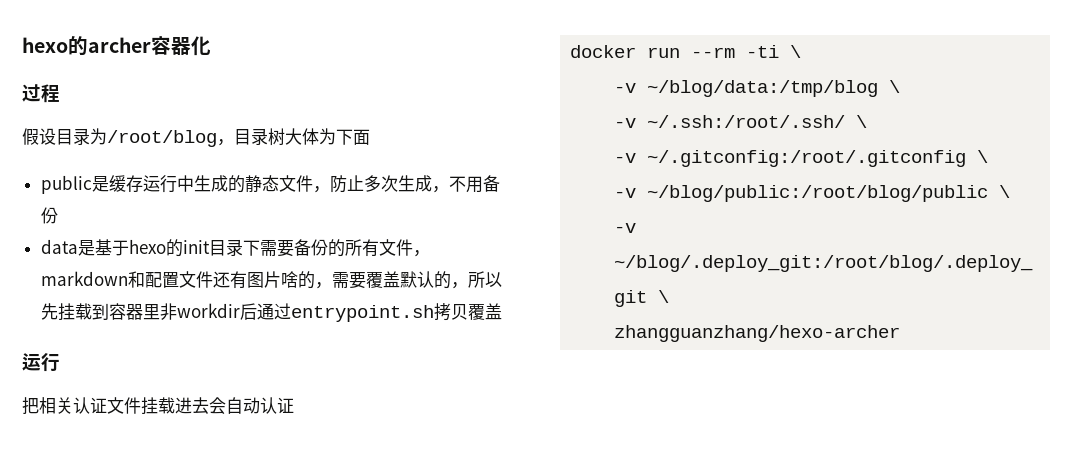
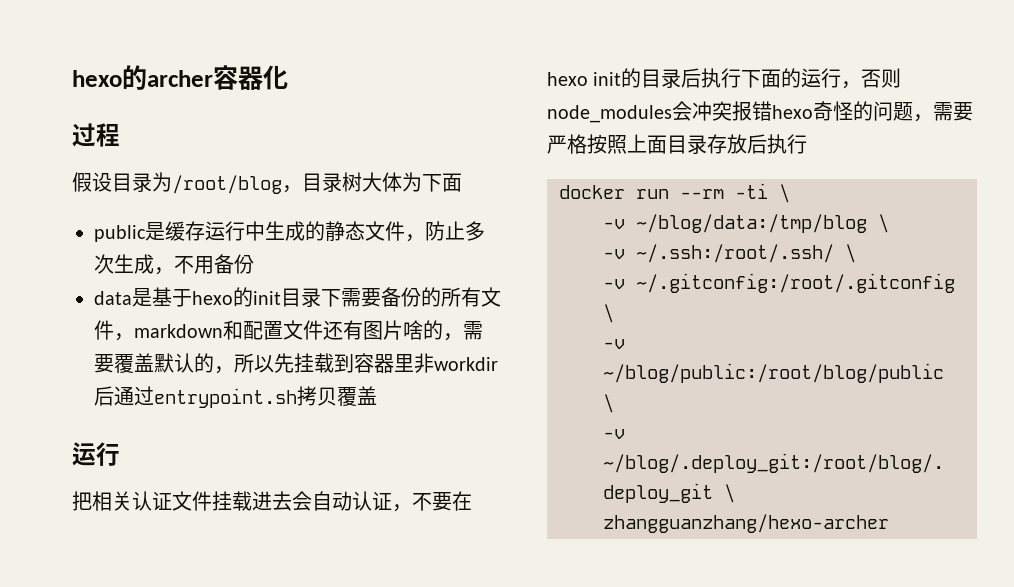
- 把相关认证文件挂载进去会自动认证
+ 把相关认证文件挂载进去会自动认证，不要在hexo init的目录后执行下面的运行，否则node_modules会冲突报错hexo奇怪的问题，需要严格按照上面目录存放后执行

